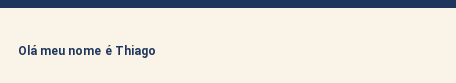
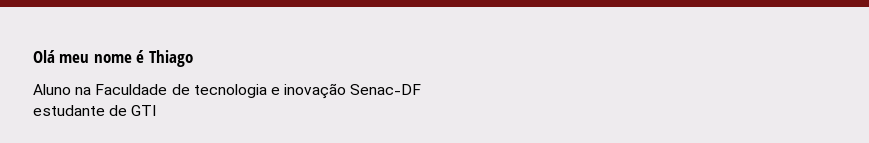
+ Aluno na Faculdade de tecnologia e inovação Senac-DF
+ estudante de GTI

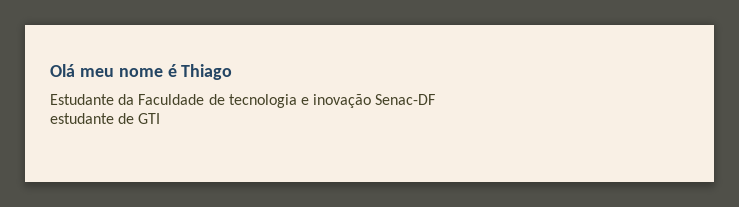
- Aluno na Faculdade de tecnologia e inovação Senac-DF
+ Estudante da Faculdade de tecnologia e inovação Senac-DF

